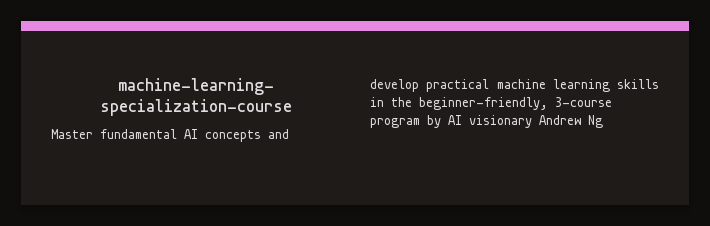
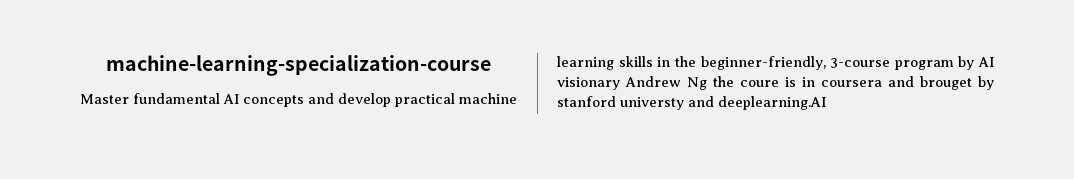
- Master fundamental AI concepts and develop practical machine learning skills in the beginner-friendly, 3-course program by AI visionary Andrew Ng
+ Master fundamental AI concepts and develop practical machine learning skills in the beginner-friendly, 3-course program by AI visionary Andrew Ng the coure is in coursera and brouget by stanford universty and deeplearning.AI

